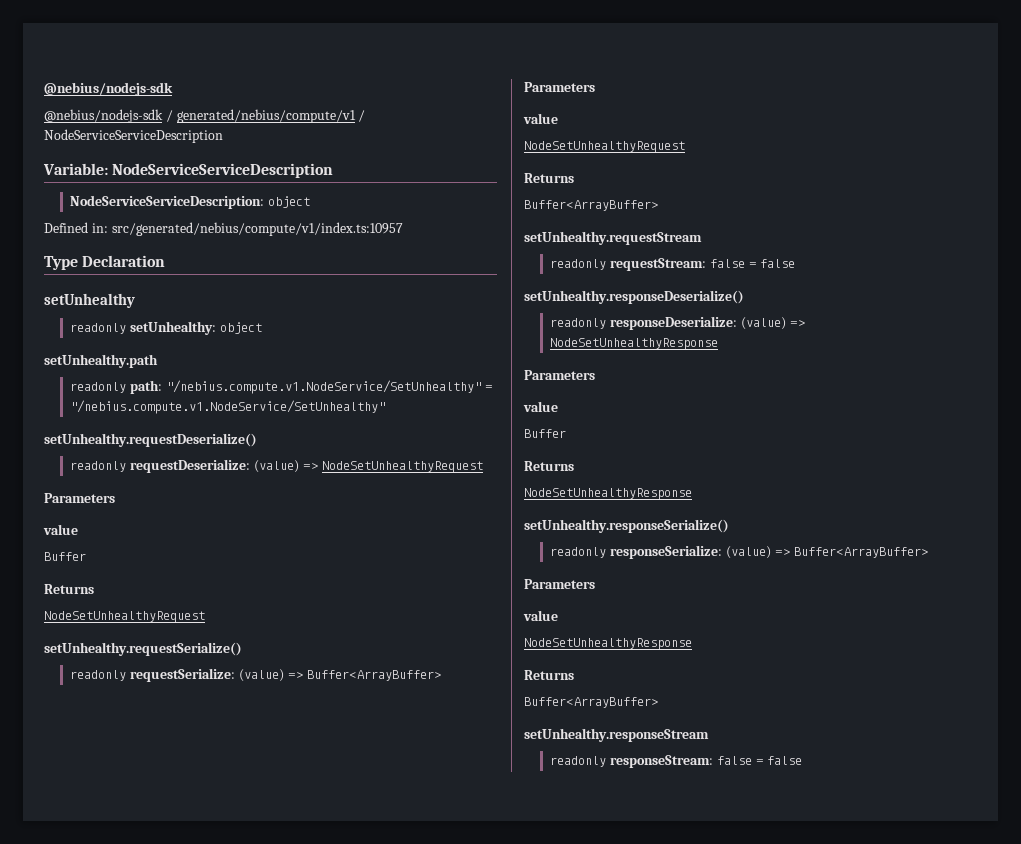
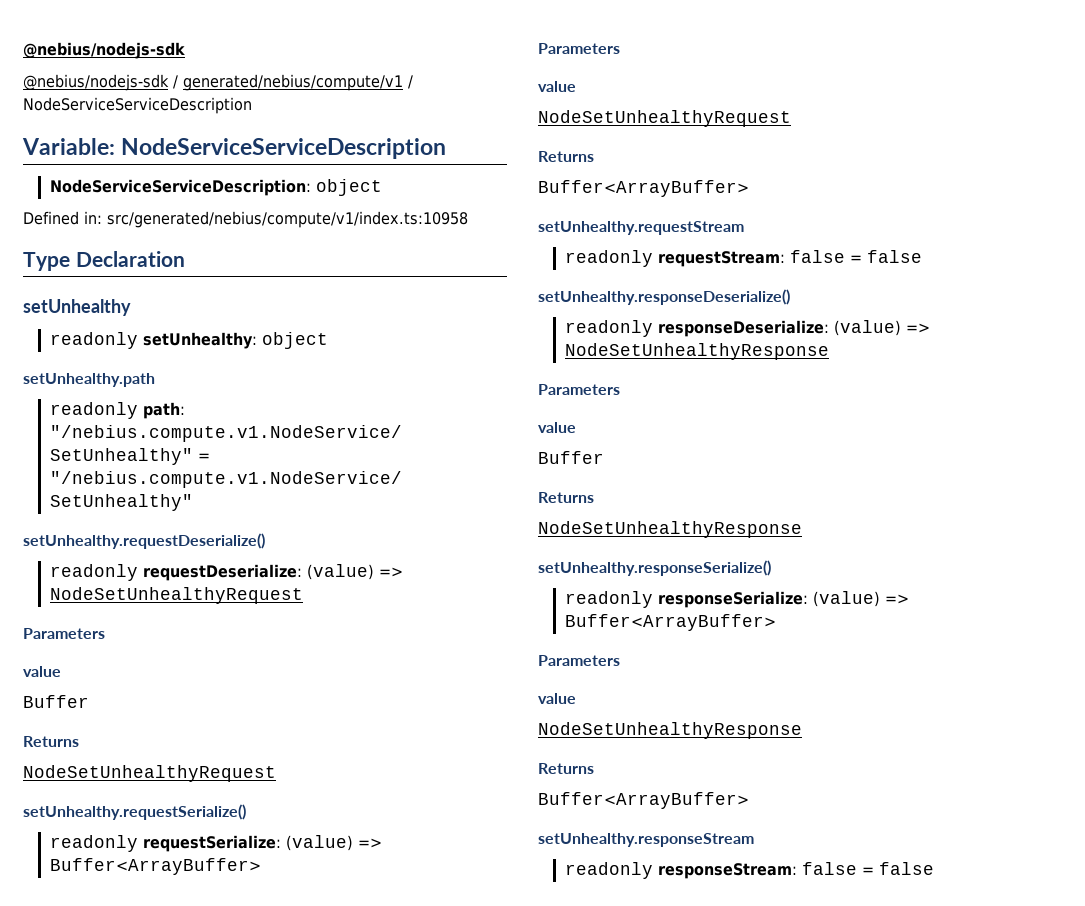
- Defined in: src/generated/nebius/compute/v1/index.ts:10957
+ Defined in: src/generated/nebius/compute/v1/index.ts:10958

